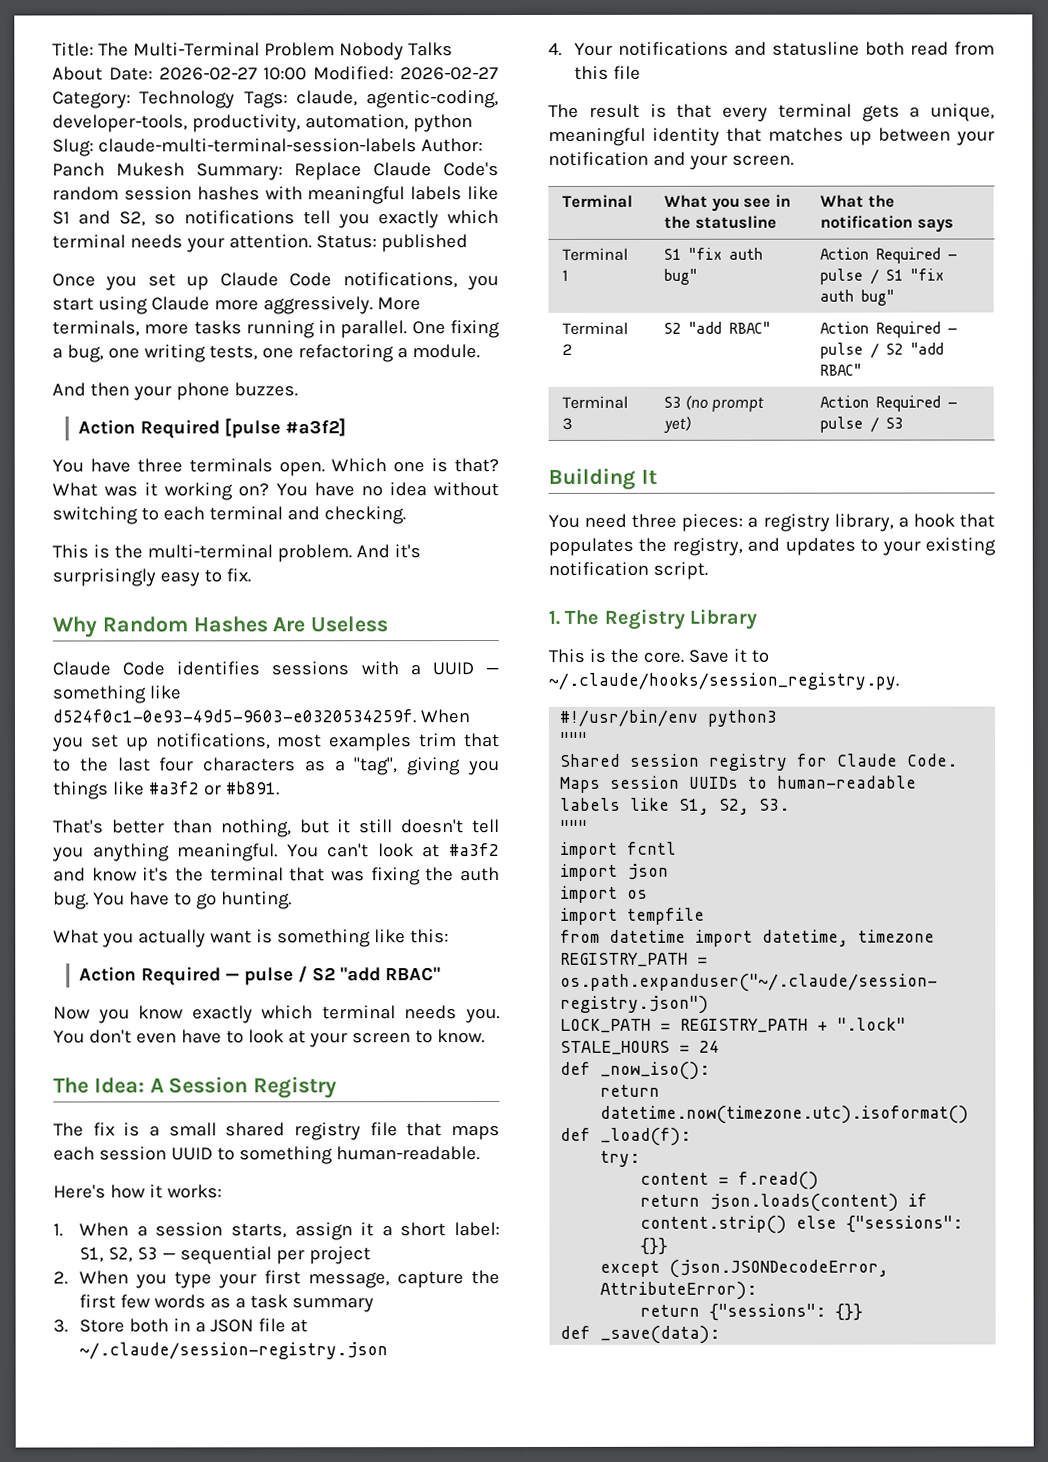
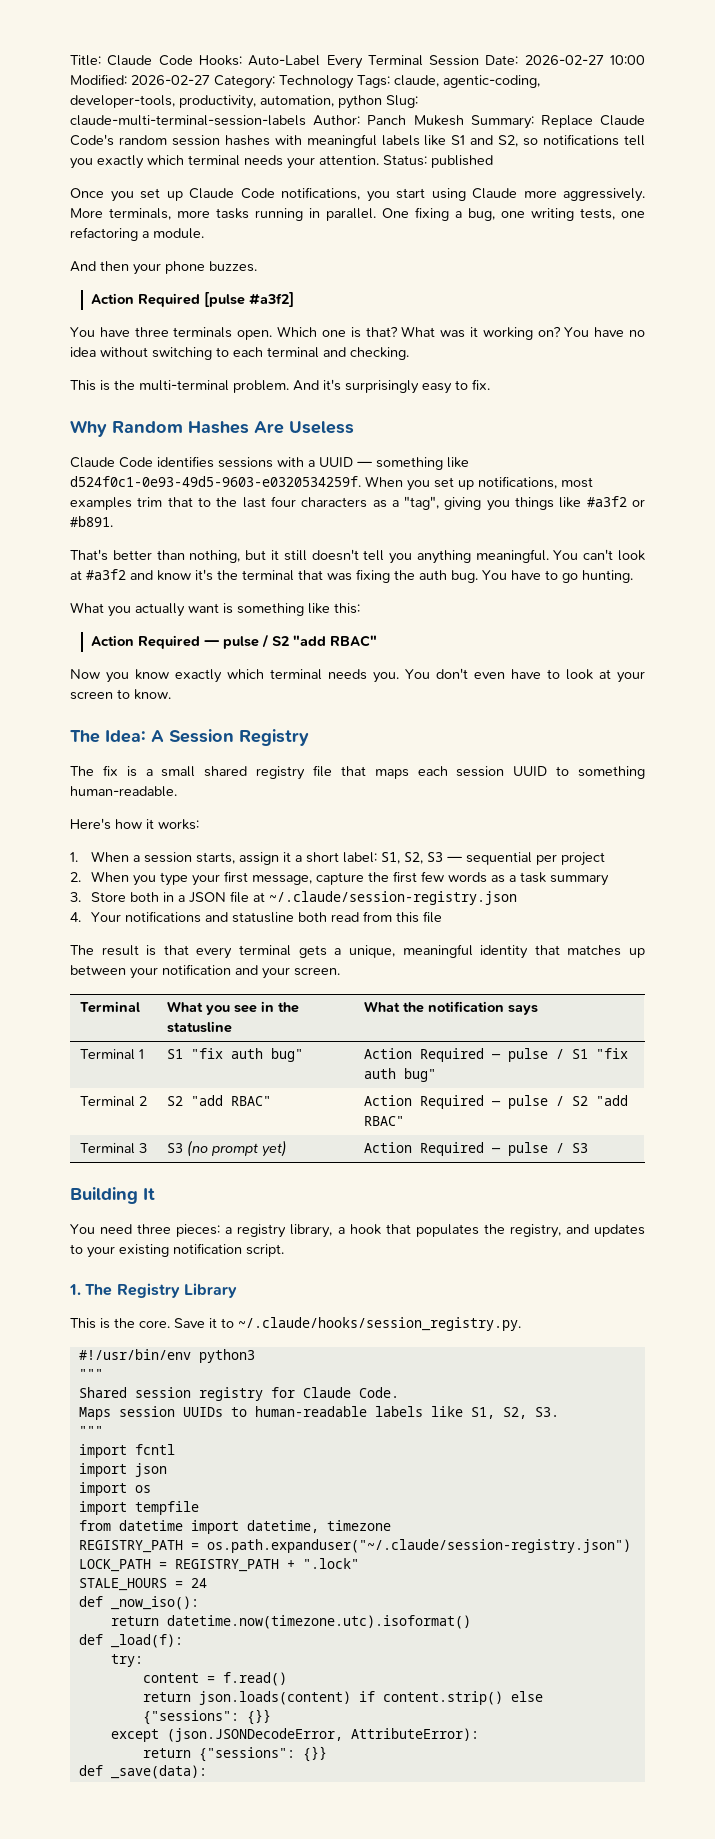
- Title: The Multi-Terminal Problem Nobody Talks About Date: 2026-02-27 10:00 Modified: 2026-02-27 Category: Technology Tags: claude, agentic-coding, developer-tools, productivity, automation, python Slug: claude-multi-terminal-session-labels Author: Panch Mukesh Summary: Replace Claude Code's random session hashes with meaningful labels like S1 and S2, so notifications tell you exactly which terminal needs your attention.
+ Title: Claude Code Hooks: Auto-Label Every Terminal Session Date: 2026-02-27 10:00 Modified: 2026-02-27 Category: Technology Tags: claude, agentic-coding, developer-tools, productivity, automation, python Slug: claude-multi-terminal-session-labels Author: Panch Mukesh Summary: Replace Claude Code's random session hashes with meaningful labels like S1 and S2, so notifications tell you exactly which terminal needs your attention.

